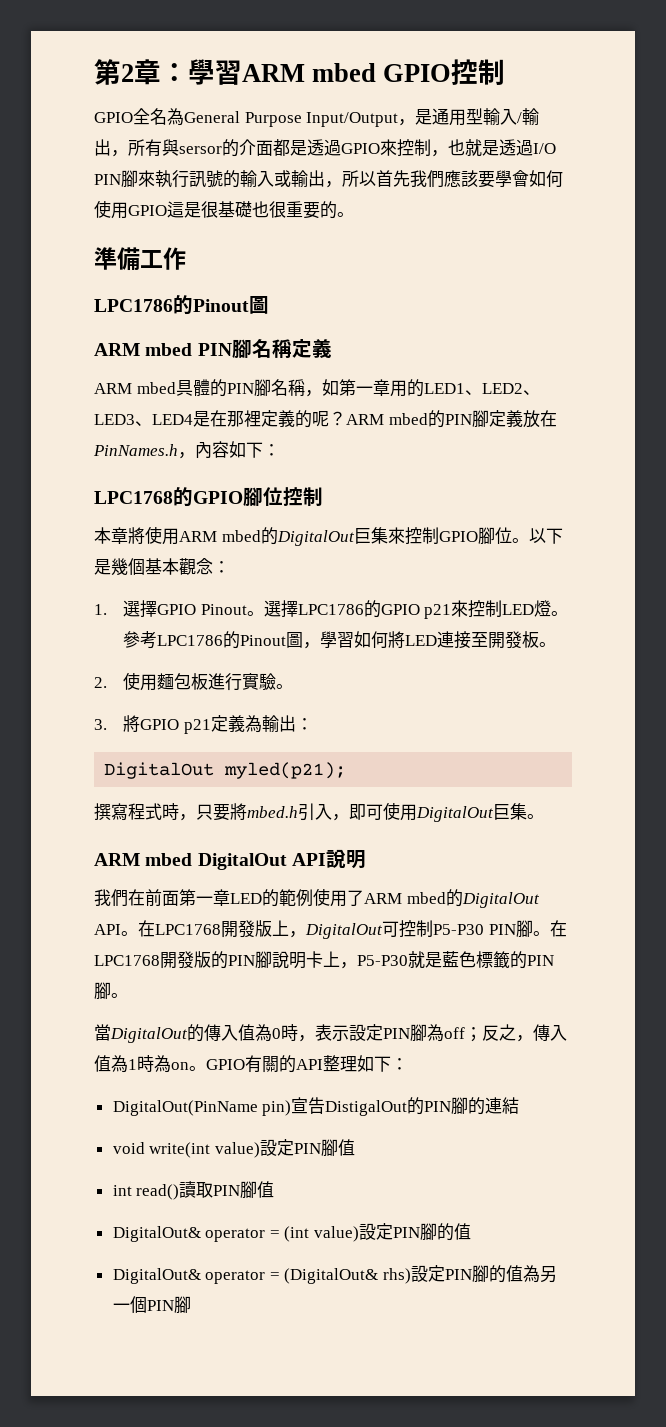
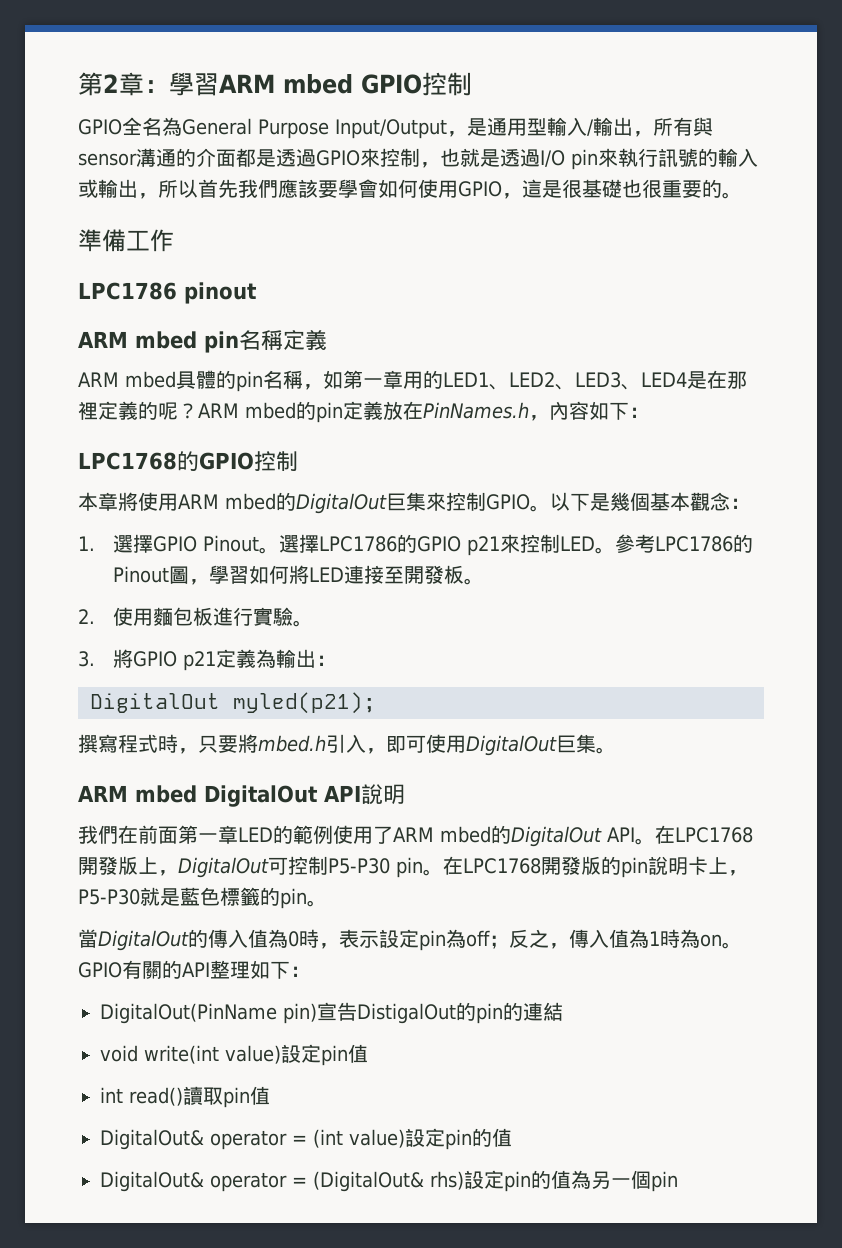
- GPIO全名為General Purpose Input/Output，是通用型輸入/輸出，所有與sersor的介面都是透過GPIO來控制，也就是透過I/O PIN腳來執行訊號的輸入或輸出，所以首先我們應該要學會如何使用GPIO這是很基礎也很重要的。
+ GPIO全名為General Purpose Input/Output，是通用型輸入/輸出，所有與sensor溝通的介面都是透過GPIO來控制，也就是透過I/O pin來執行訊號的輸入或輸出，所以首先我們應該要學會如何使用GPIO，這是很基礎也很重要的。
  準備工作
- LPC1786的Pinout圖
- ARM mbed PIN腳名稱定義
+ LPC1786 pinout
+ ARM mbed pin名稱定義
- ARM mbed具體的PIN腳名稱，如第一章用的LED1、LED2、LED3、LED4是在那裡定義的呢？
+ ARM mbed具體的pin名稱，如第一章用的LED1、LED2、LED3、LED4是在那裡定義的呢？
- ARM mbed的PIN腳定義放在PinNames.h，內容如下：
+ ARM mbed的pin定義放在PinNames.h，內容如下：
- LPC1768的GPIO腳位控制
+ LPC1768的GPIO控制
- 本章將使用ARM mbed的DigitalOut巨集來控制GPIO腳位。
+ 本章將使用ARM mbed的DigitalOut巨集來控制GPIO。
- 選擇LPC1786的GPIO p21來控制LED燈。
+ 選擇LPC1786的GPIO p21來控制LED。
- 在LPC1768開發版上，DigitalOut可控制P5-P30 PIN腳。
+ 在LPC1768開發版上，DigitalOut可控制P5-P30 pin。
- 在LPC1768開發版的PIN腳說明卡上，P5-P30就是藍色標籤的PIN腳。
+ 在LPC1768開發版的pin說明卡上，P5-P30就是藍色標籤的pin。
- 當DigitalOut的傳入值為0時，表示設定PIN腳為off；反之，傳入值為1時為on。
+ 當DigitalOut的傳入值為0時，表示設定pin為off；反之，傳入值為1時為on。
- DigitalOut(PinName pin)宣告DistigalOut的PIN腳的連結
+ DigitalOut(PinName pin)宣告DistigalOut的pin的連結
- void write(int value)設定PIN腳值
+ void write(int value)設定pin值
- int read()讀取PIN腳值
+ int read()讀取pin值
- DigitalOut& operator = (int value)設定PIN腳的值
+ DigitalOut& operator = (int value)設定pin的值
- DigitalOut& operator = (DigitalOut& rhs)設定PIN腳的值為另一個PIN腳
+ DigitalOut& operator = (DigitalOut& rhs)設定pin的值為另一個pin

